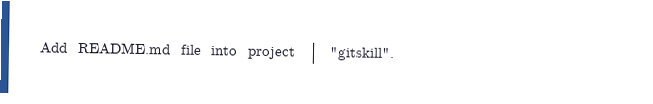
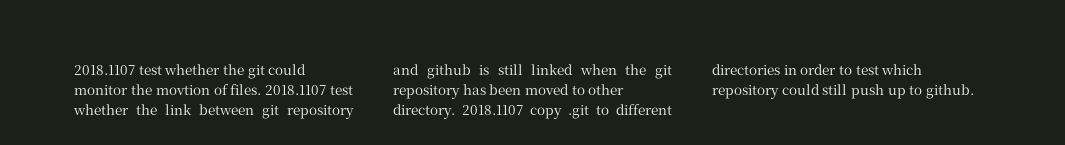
- Add README.md file into project "gitskill".
+ 2018.1107 test whether the git could monitor the movtion of files. 2018.1107 test whether the link between git repository and github is still linked when the git repository has been moved to other directory. 2018.1107 copy .git to different directories in order to test which repository could still push up to github.

